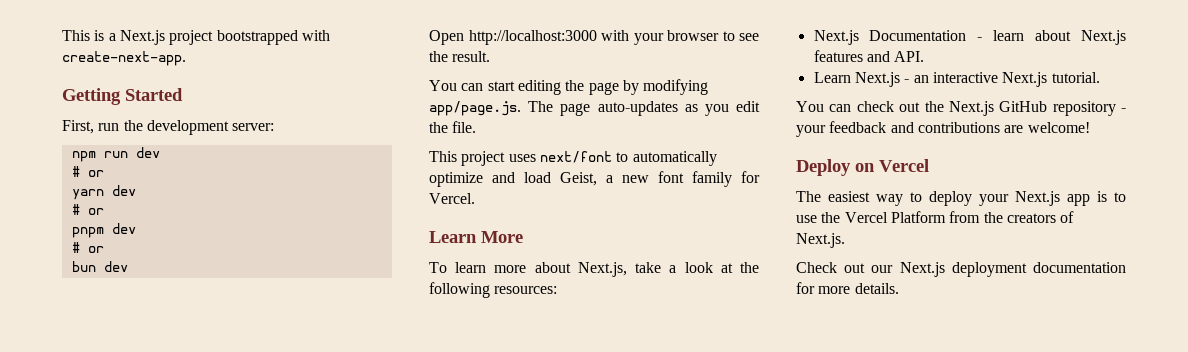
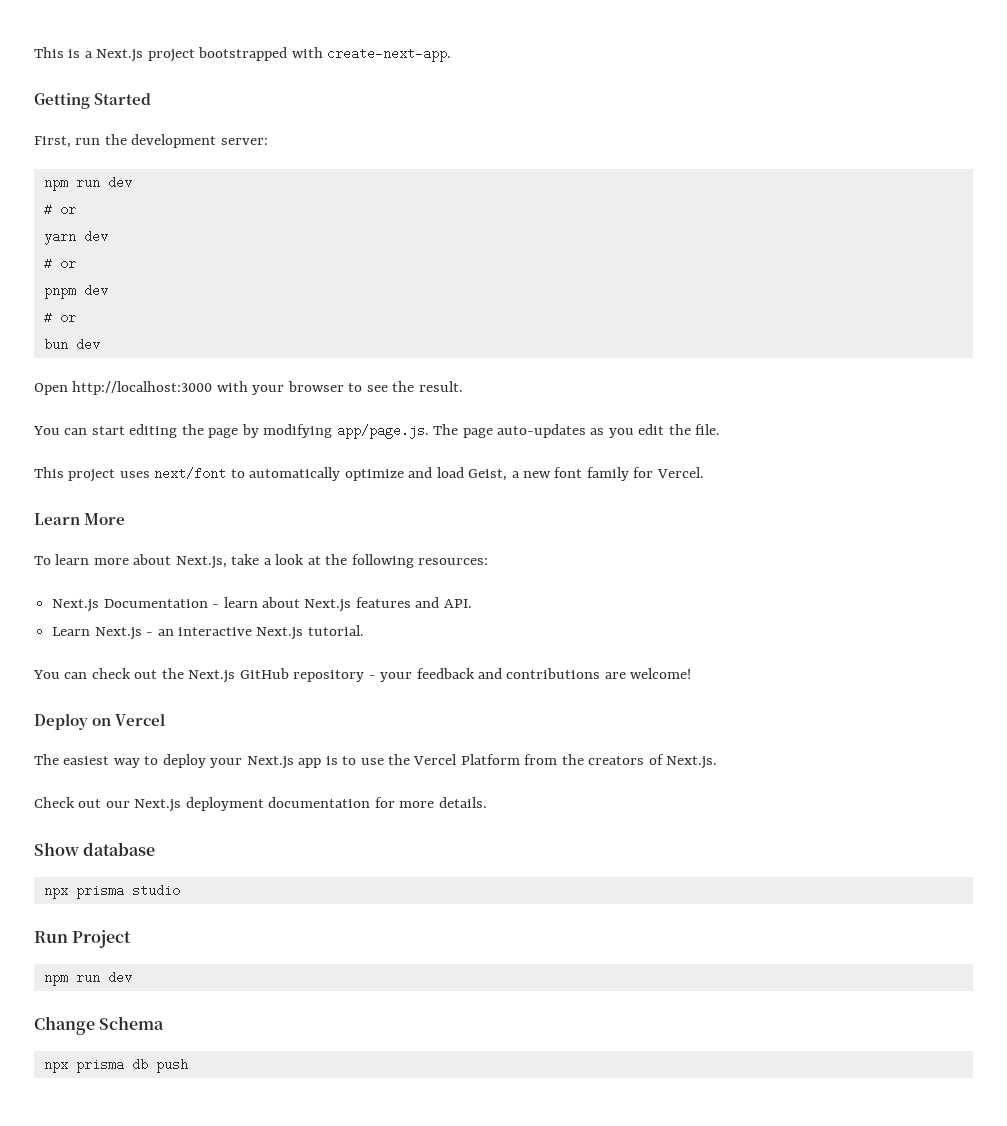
+ Show database
+ npx prisma studio
+ Run Project
+ npm run dev
+ Change Schema
+ npx prisma db push

